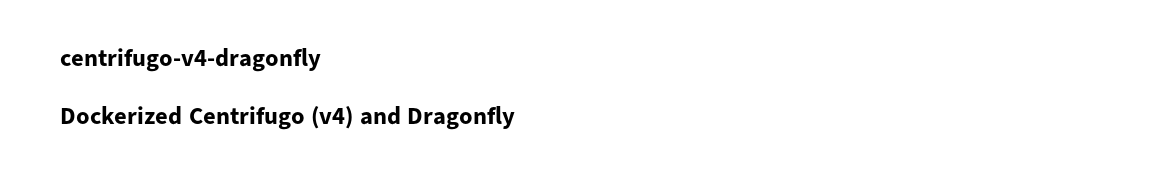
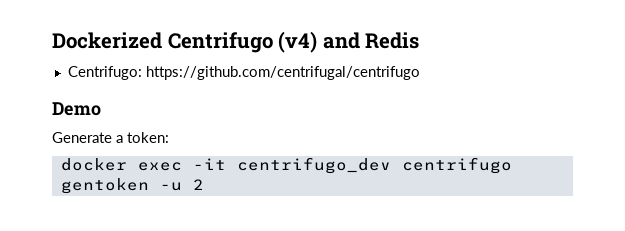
- centrifugo-v4-dragonfly
- Dockerized Centrifugo (v4) and Dragonfly
+ Dockerized Centrifugo (v4) and Redis
+ Centrifugo: https://github.com/centrifugal/centrifugo
+ Demo
+ Generate a token:
+ docker exec -it centrifugo_dev centrifugo gentoken -u 2

